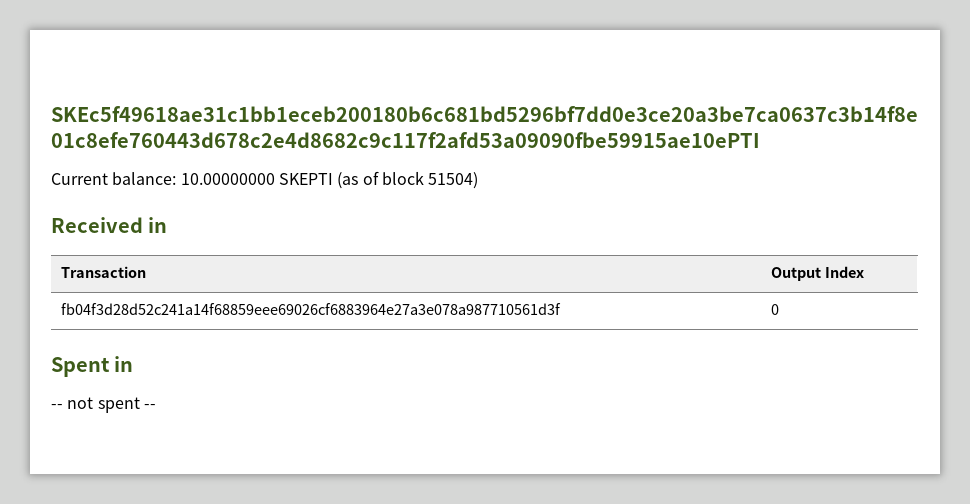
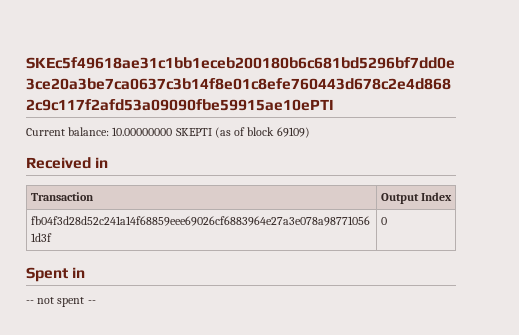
- Current balance: 10.00000000 SKEPTI (as of block 51504)
+ Current balance: 10.00000000 SKEPTI (as of block 69109)

